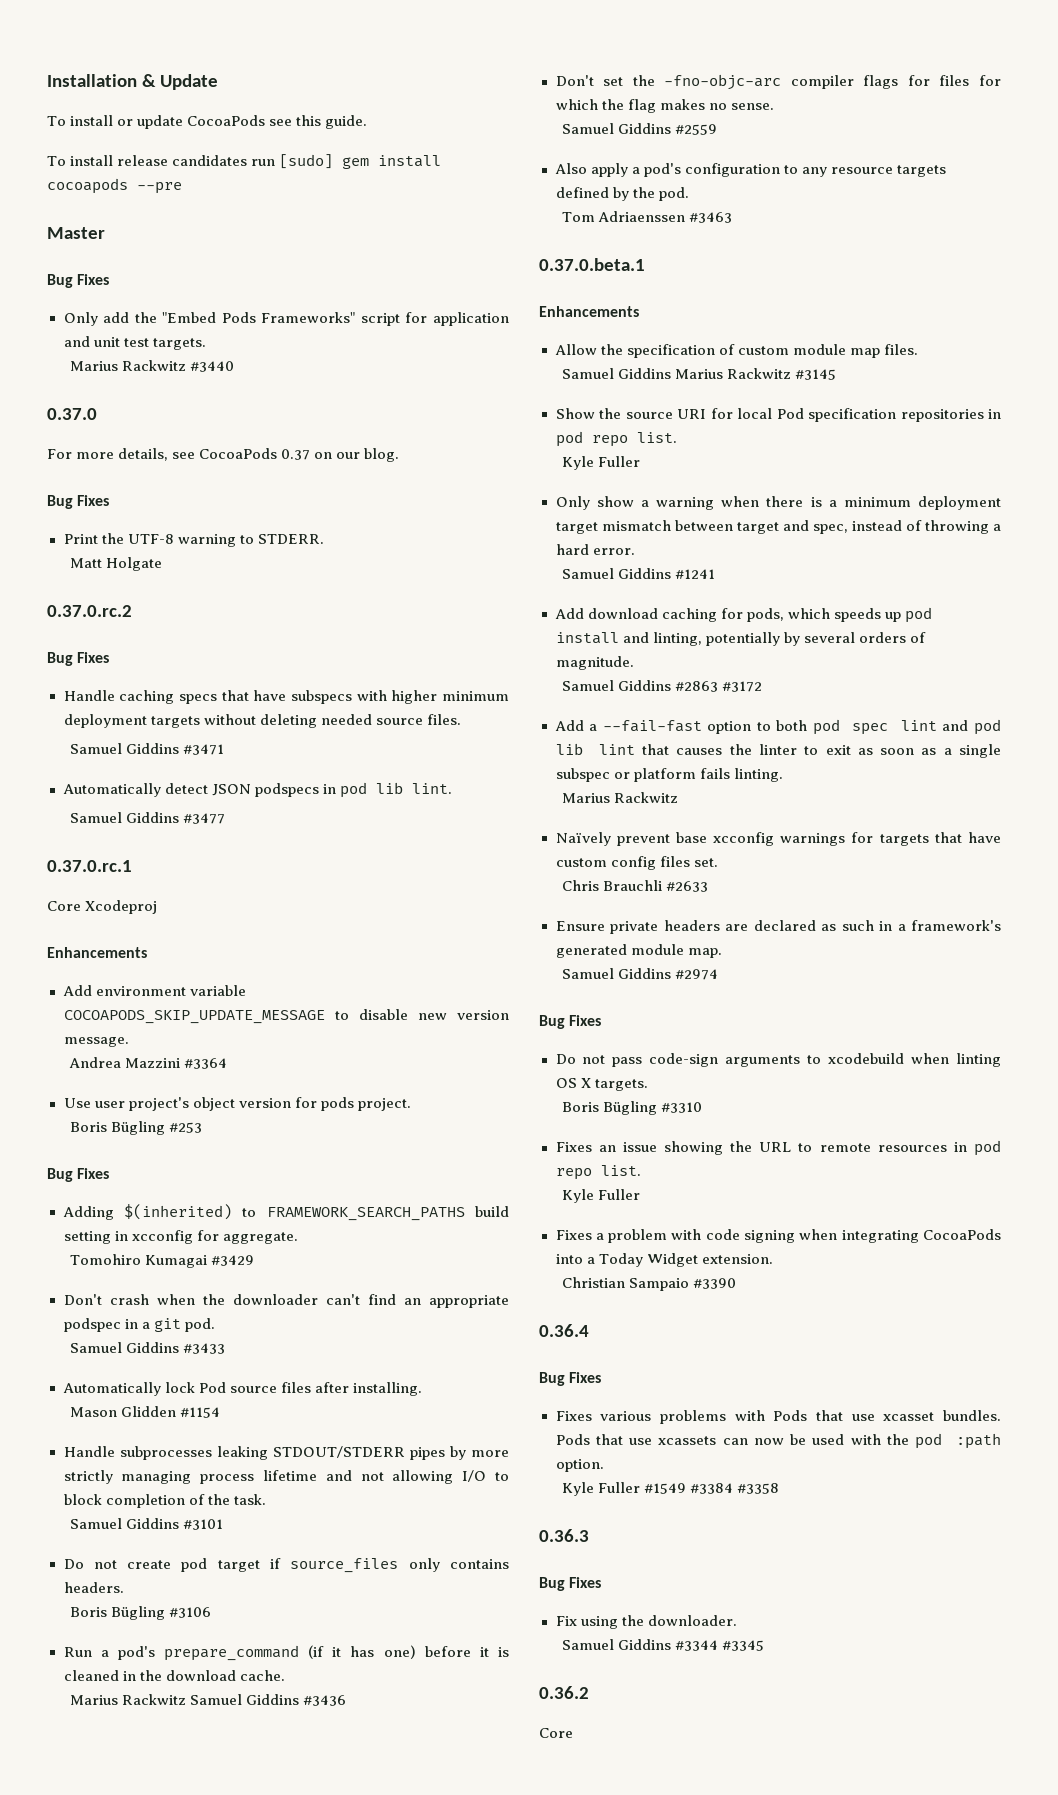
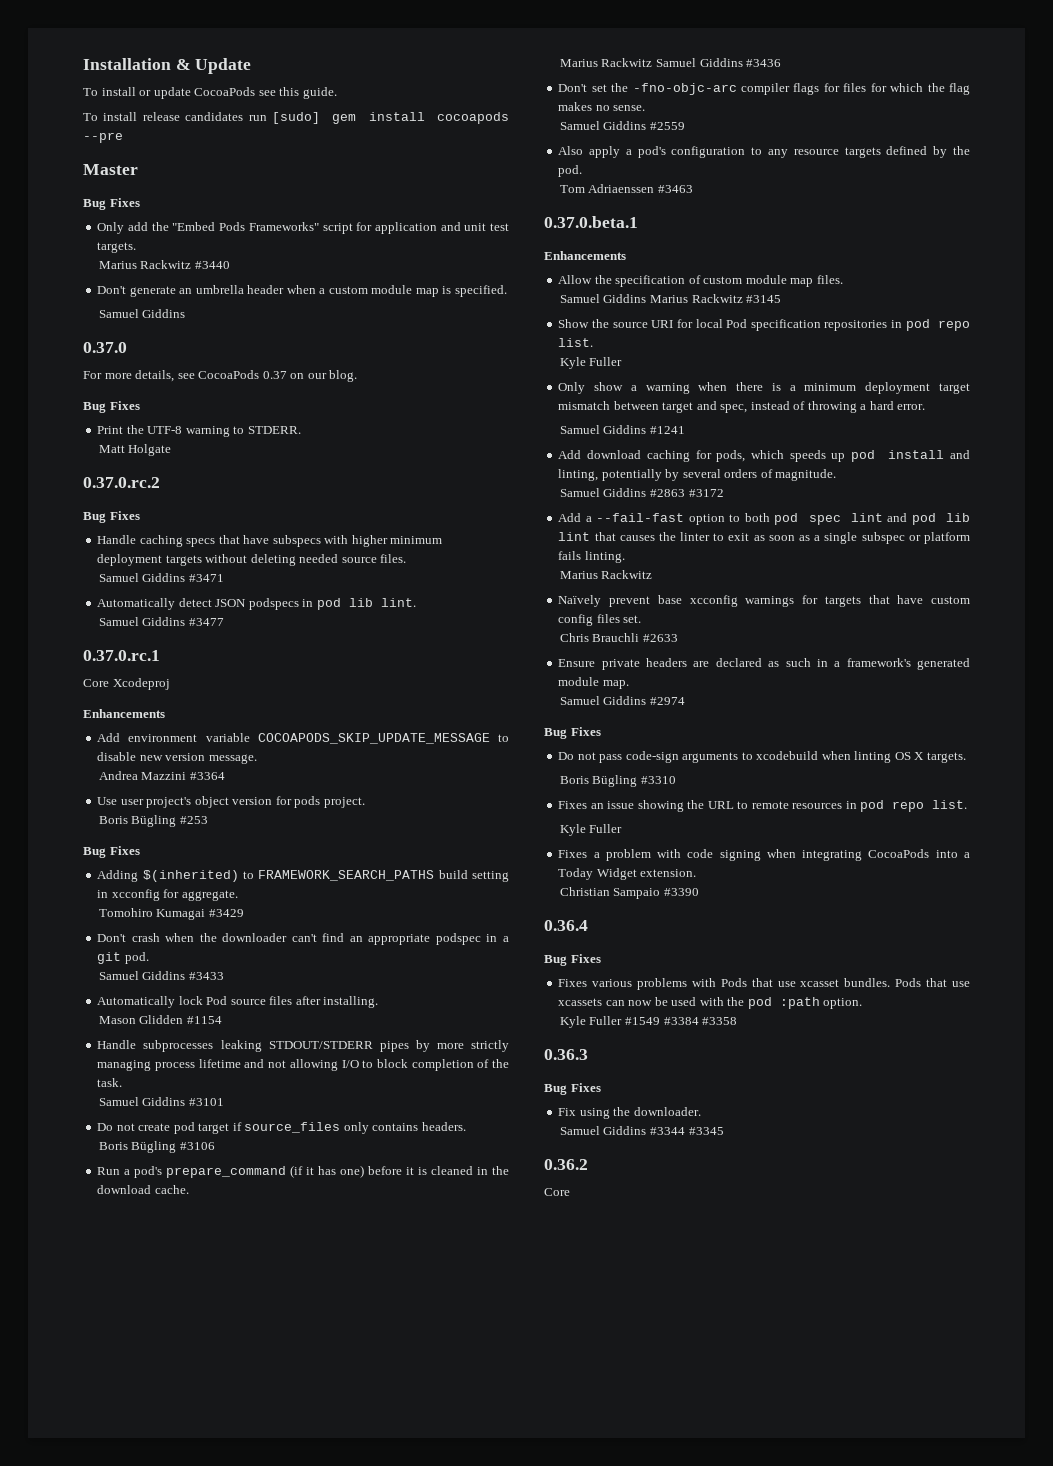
+ Don't generate an umbrella header when a custom module map is specified.
+ Samuel Giddins

